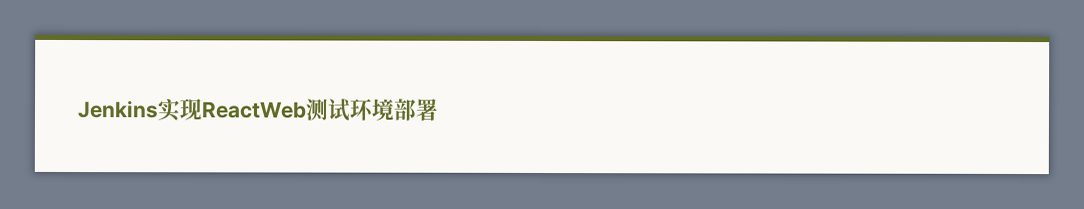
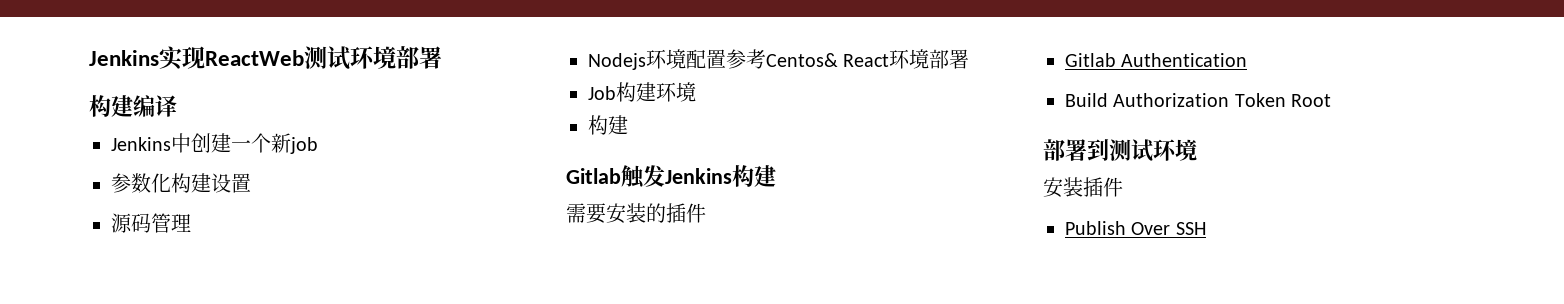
+ 构建编译
+ Jenkins中创建一个新job
+ 参数化构建设置
+ 源码管理
+ Nodejs环境配置参考Centos& React环境部署
+ Job构建环境
+ 构建
+ Gitlab触发Jenkins构建
+ 需要安装的插件
+ Gitlab Authentication
+ Build Authorization Token Root
+ 部署到测试环境
+ 安装插件
+ Publish Over SSH

